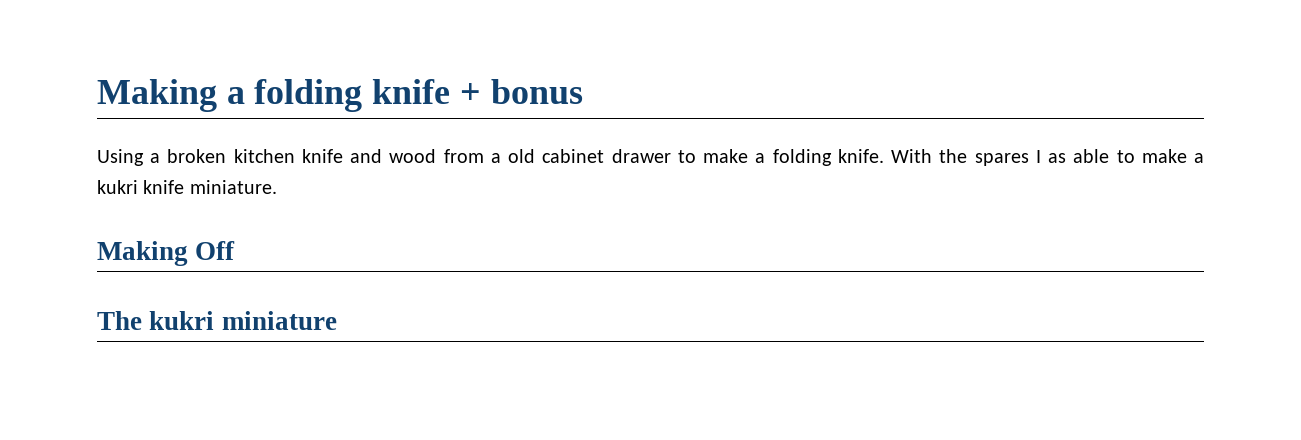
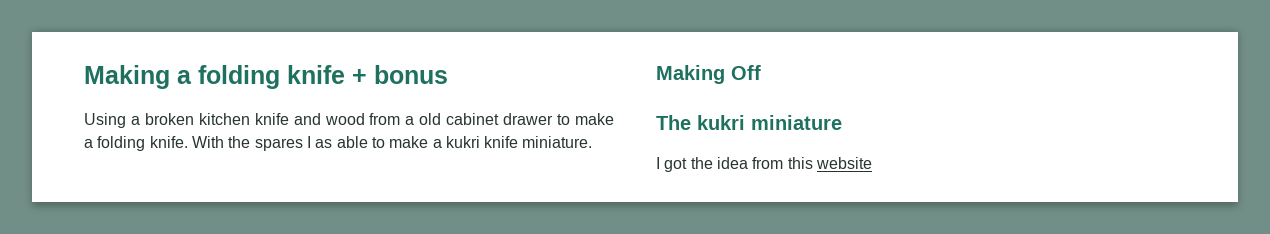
+ I got the idea from this website

